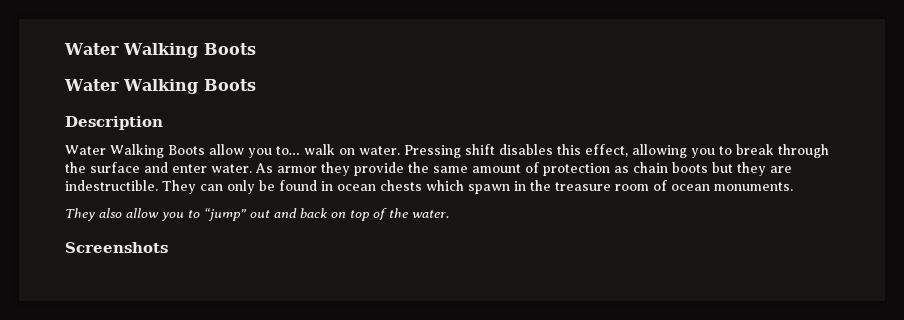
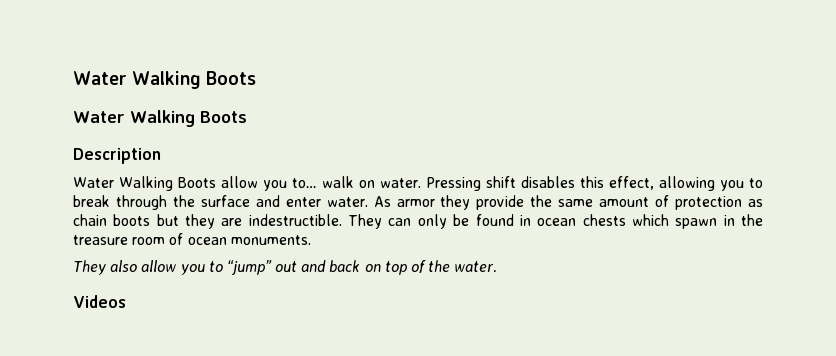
- Screenshots
+ Videos

